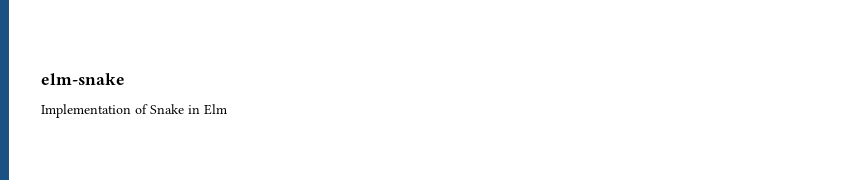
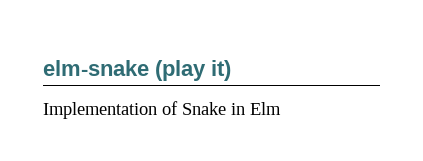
- elm-snake
+ elm-snake (play it)

